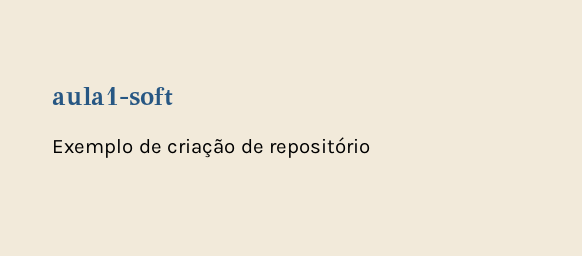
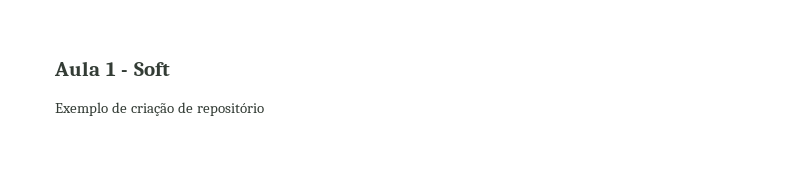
- aula1-soft
+ Aula 1 - Soft

